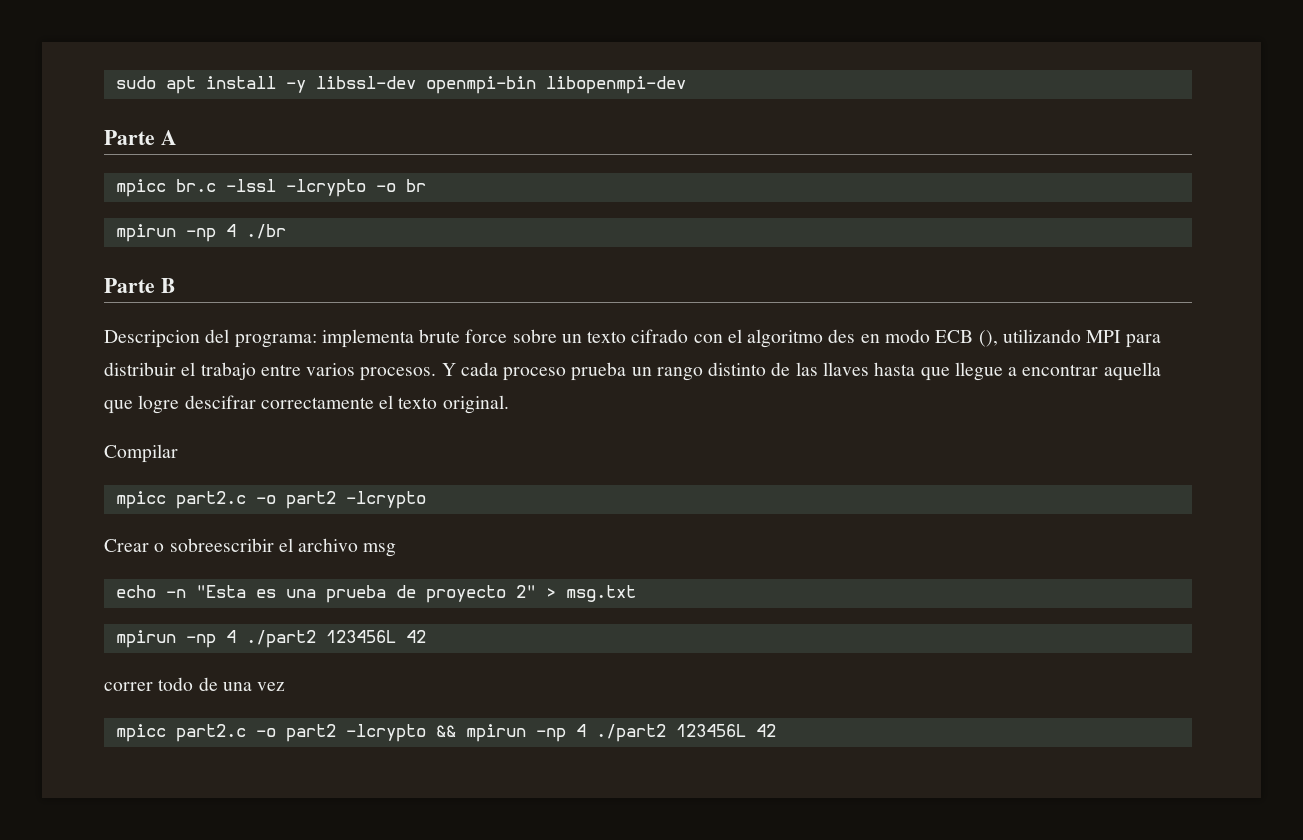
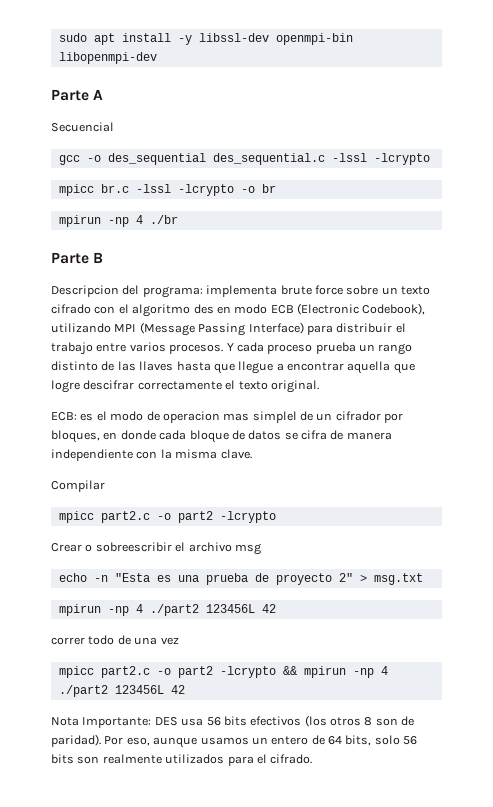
+ Secuencial
+ gcc -o des_sequential des_sequential.c -lssl -lcrypto
- Descripcion del programa: implementa brute force sobre un texto cifrado con el algoritmo des en modo ECB (), utilizando MPI para distribuir el trabajo entre varios procesos.
+ Descripcion del programa: implementa brute force sobre un texto cifrado con el algoritmo des en modo ECB (Electronic Codebook), utilizando MPI (Message Passing Interface) para distribuir el trabajo entre varios procesos.
+ ECB: es el modo de operacion mas simplel de un cifrador por bloques, en donde cada bloque de datos se cifra de manera independiente con la misma clave.
+ Nota Importante: DES usa 56 bits efectivos (los otros 8 son de paridad). Por eso, aunque usamos un entero de 64 bits, solo 56 bits son realmente utilizados para el cifrado.

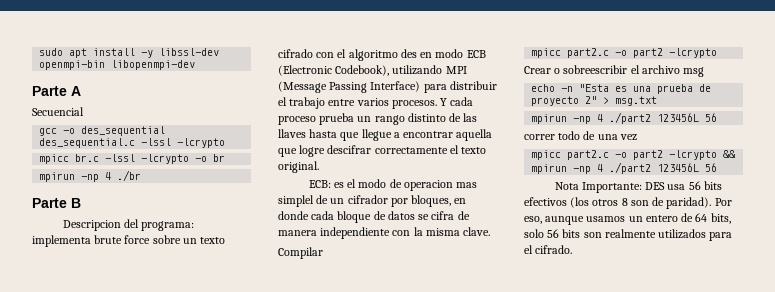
  echo -n "Esta es una prueba de proyecto 2" > msg.txt
- mpirun -np 4 ./part2 123456L 42
+ mpirun -np 4 ./part2 123456L 56
- mpicc part2.c -o part2 -lcrypto && mpirun -np 4 ./part2 123456L 42
+ mpicc part2.c -o part2 -lcrypto && mpirun -np 4 ./part2 123456L 56

